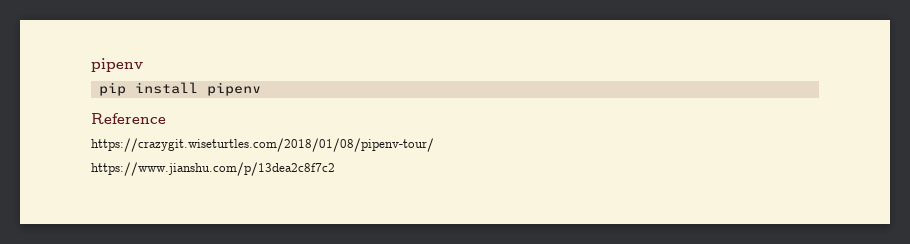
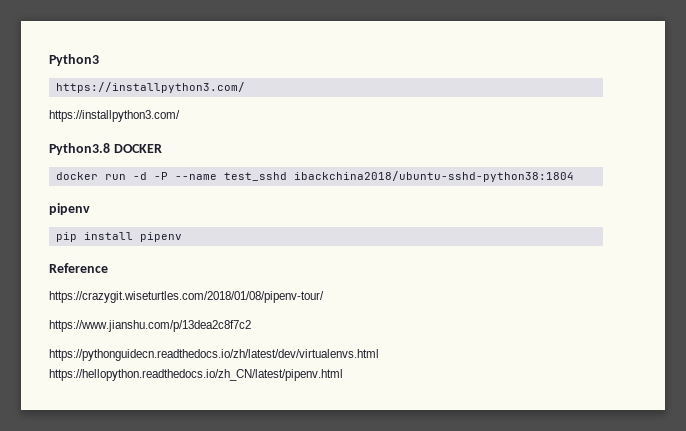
+ Python3
+ https://installpython3.com/
+ https://installpython3.com/
+ Python3.8 DOCKER
+ docker run -d -P --name test_sshd ibackchina2018/ubuntu-sshd-python38:1804
+ https://pythonguidecn.readthedocs.io/zh/latest/dev/virtualenvs.html https://hellopython.readthedocs.io/zh_CN/latest/pipenv.html

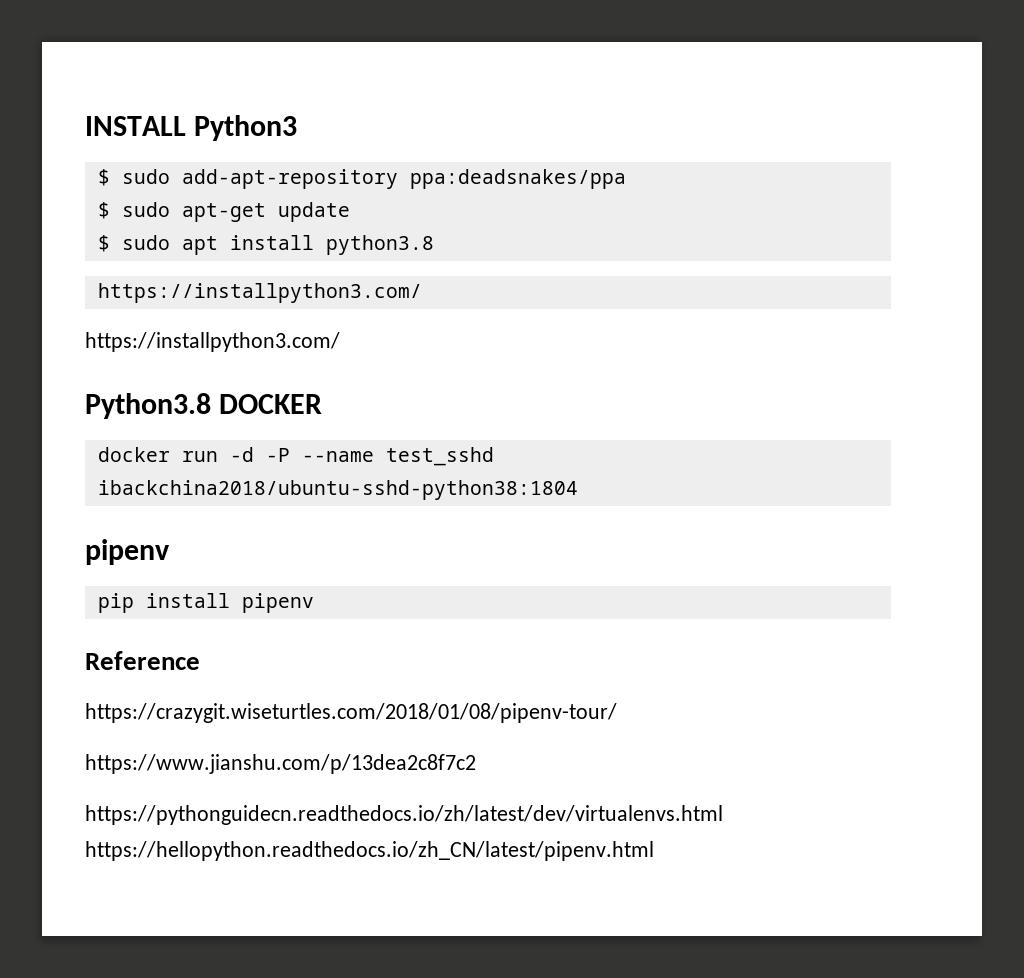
- Python3
+ INSTALL Python3
+ $ sudo add-apt-repository ppa:deadsnakes/ppa
+ $ sudo apt-get update
+ $ sudo apt install python3.8

